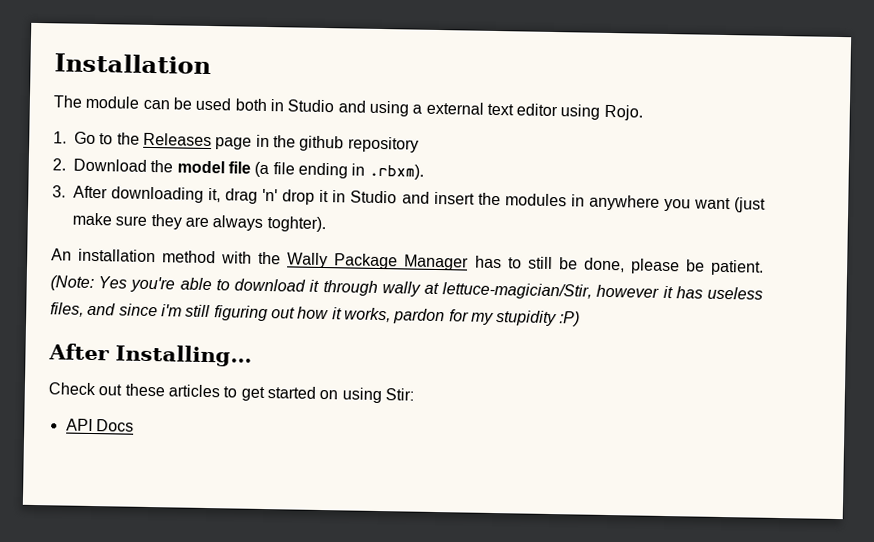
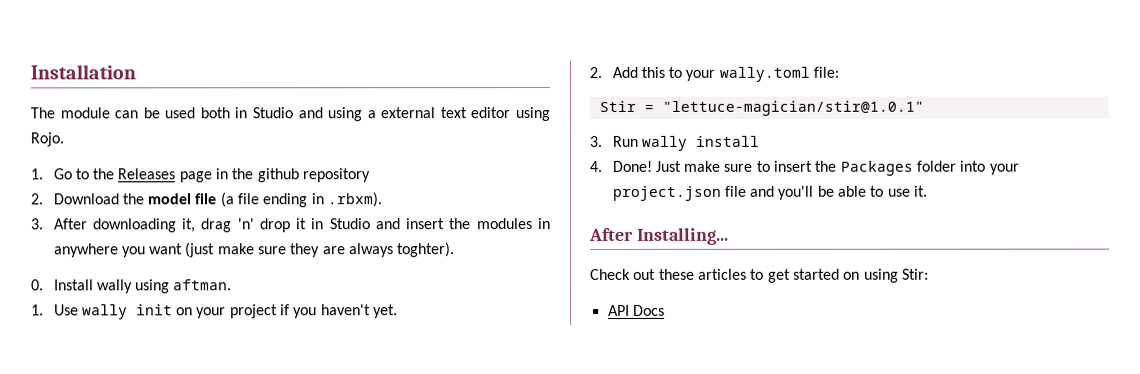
- An installation method with the Wally Package Manager has to still be done, please be patient. (Note: Yes you're able to download it through wally at lettuce-magician/Stir, however it has useless files, and since i'm still figuring out how it works, pardon for my stupidity :P)
+ 0. Install wally using aftman.
+ 1. Use wally init on your project if you haven't yet.
+ 2. Add this to your wally.toml file:
+ Stir = "lettuce-magician/stir@1.0.1"
+ 3. Run wally install
+ 4. Done! Just make sure to insert the Packages folder into your project.json file and you'll be able to use it.

